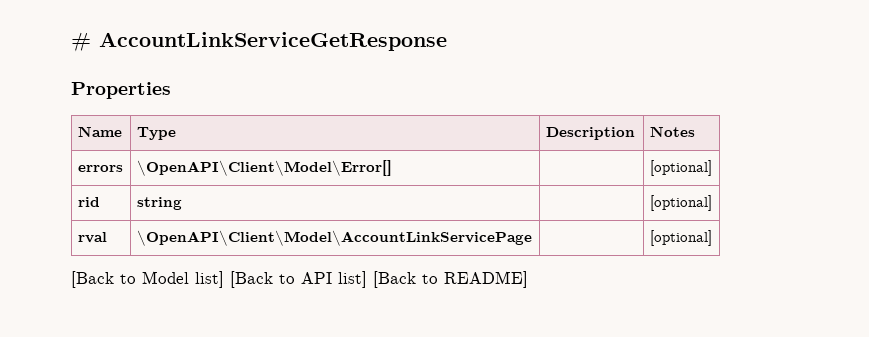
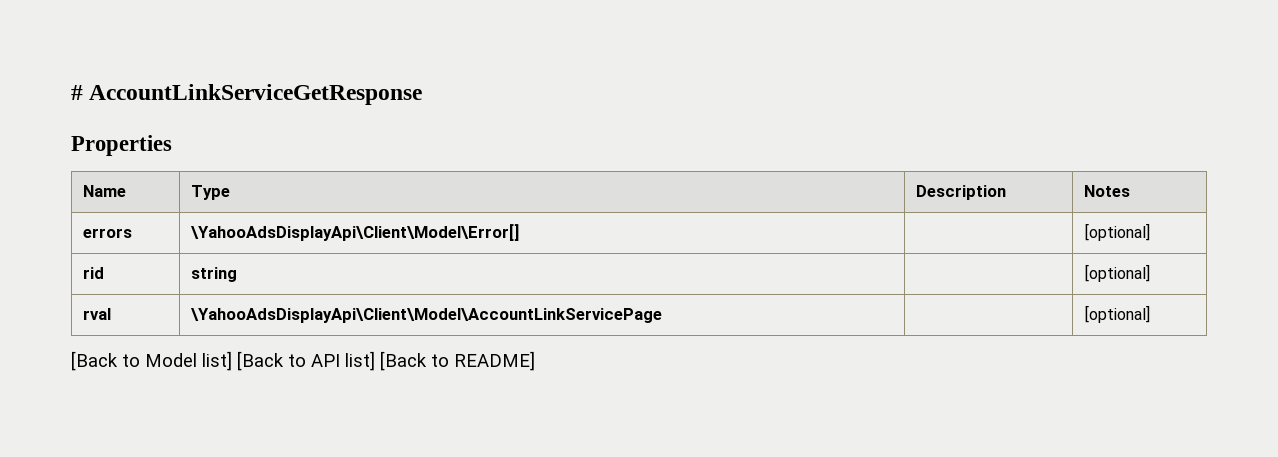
- errors | \OpenAPI\Client\Model\Error[] | | [optional]
+ errors | \YahooAdsDisplayApi\Client\Model\Error[] | | [optional]
- rval | \OpenAPI\Client\Model\AccountLinkServicePage | | [optional]
+ rval | \YahooAdsDisplayApi\Client\Model\AccountLinkServicePage | | [optional]

